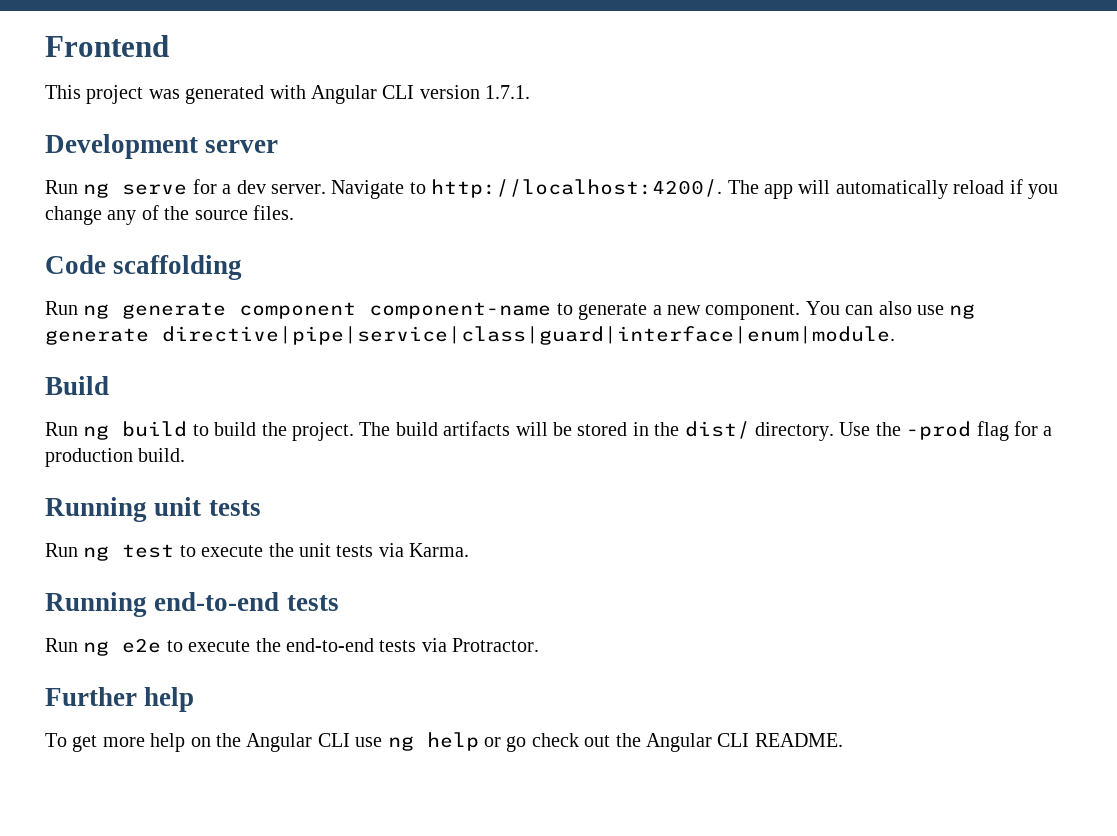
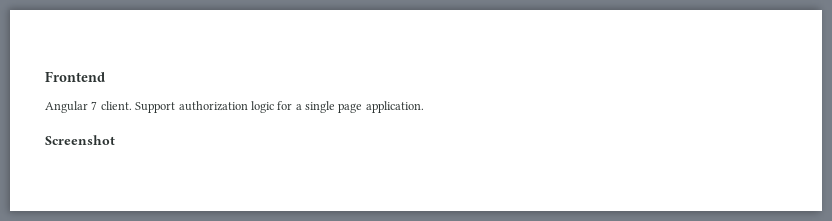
- This project was generated with Angular CLI version 1.7.1.
- Development server
- Run ng serve for a dev server. Navigate to http://localhost:4200/. The app will automatically reload if you change any of the source files.
- Code scaffolding
- Run ng generate component component-name to generate a new component. You can also use ng generate directive|pipe|service|class|guard|interface|enum|module.
- Build
- Run ng build to build the project. The build artifacts will be stored in the dist/ directory. Use the -prod flag for a production build.
- Running unit tests
- Run ng test to execute the unit tests via Karma.
- Running end-to-end tests
- Run ng e2e to execute the end-to-end tests via Protractor.
- Further help
- To get more help on the Angular CLI use ng help or go check out the Angular CLI README.
+ Angular 7 client. Support authorization logic for a single page application.
+ Screenshot

